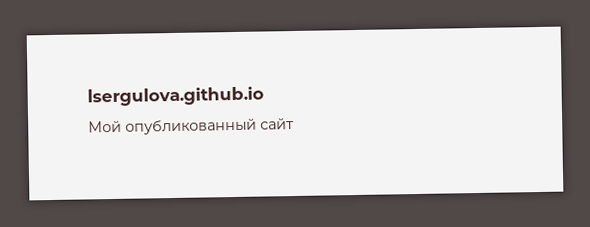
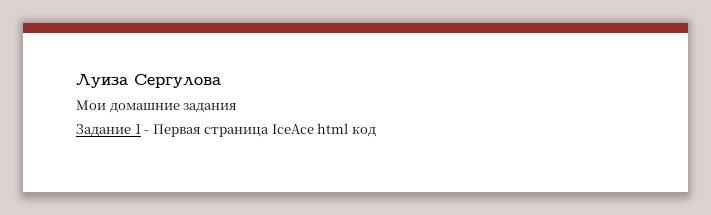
- lsergulova.github.io
- Мой опубликованный сайт
+ Луиза Сергулова
+ Мои домашние задания
+ Задание 1 - Первая страница IceAce html код

